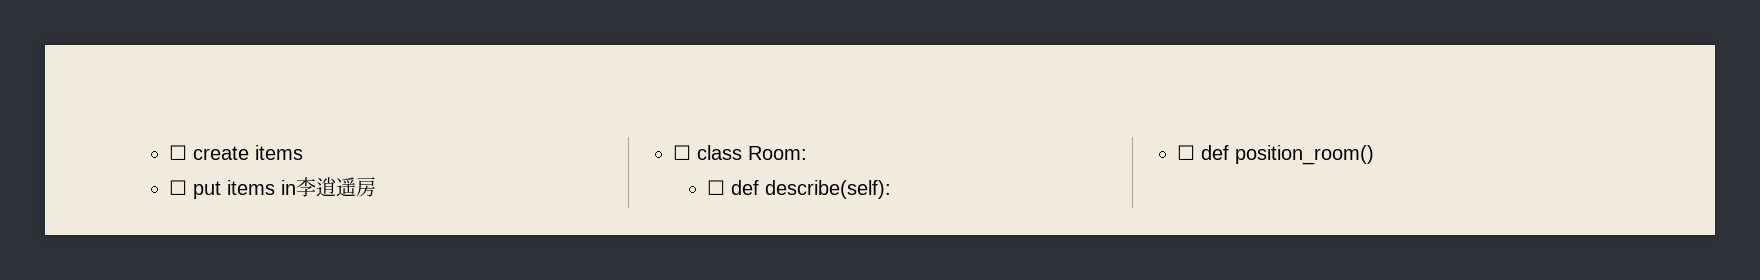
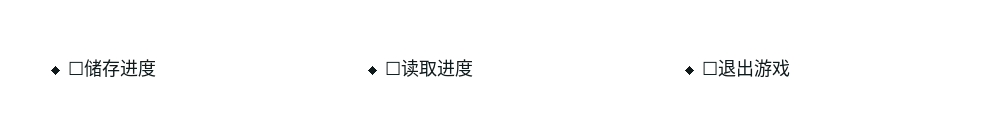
- ☐ create items
- ☐ put items in李逍遥房
- ☐ class Room:
- ☐ def describe(self):
- ☐ def position_room()
+ ☐储存进度
+ ☐读取进度
+ ☐退出游戏

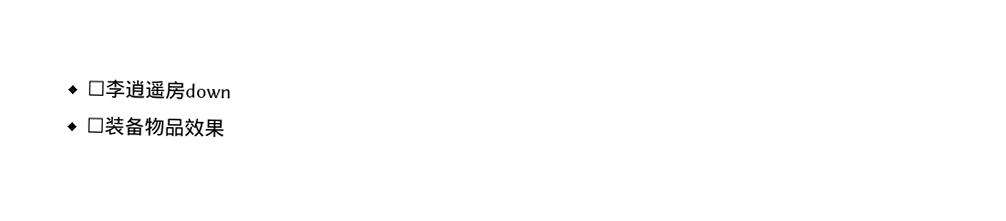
- ☐储存进度
- ☐读取进度
- ☐退出游戏
+ ☐李逍遥房down
+ ☐装备物品效果

